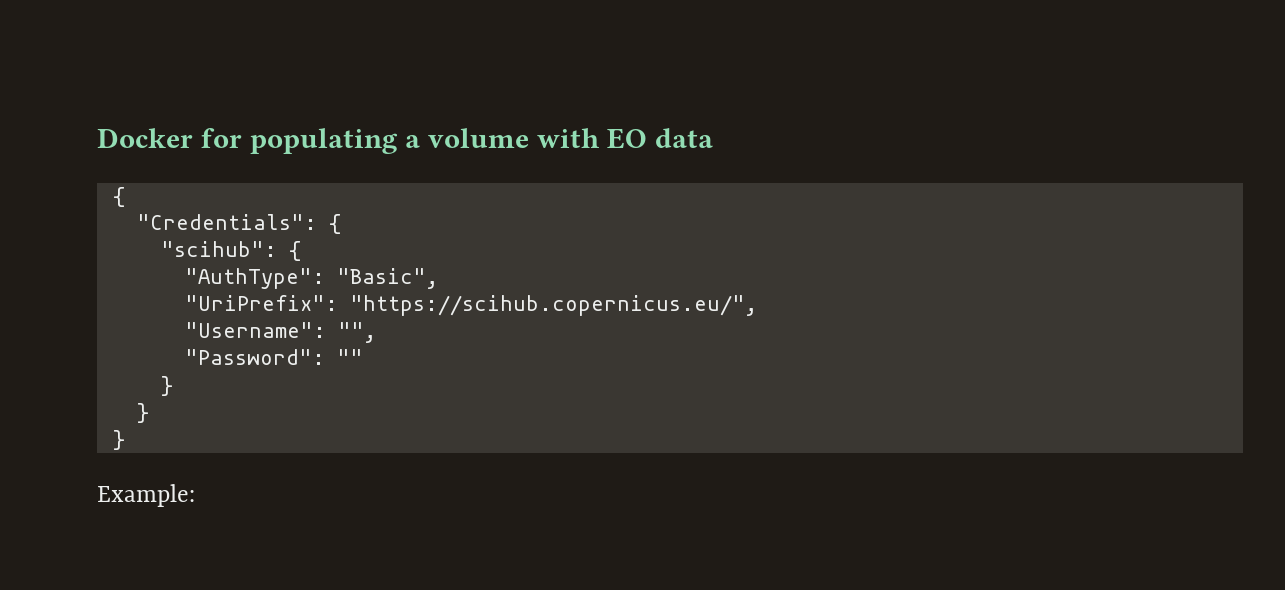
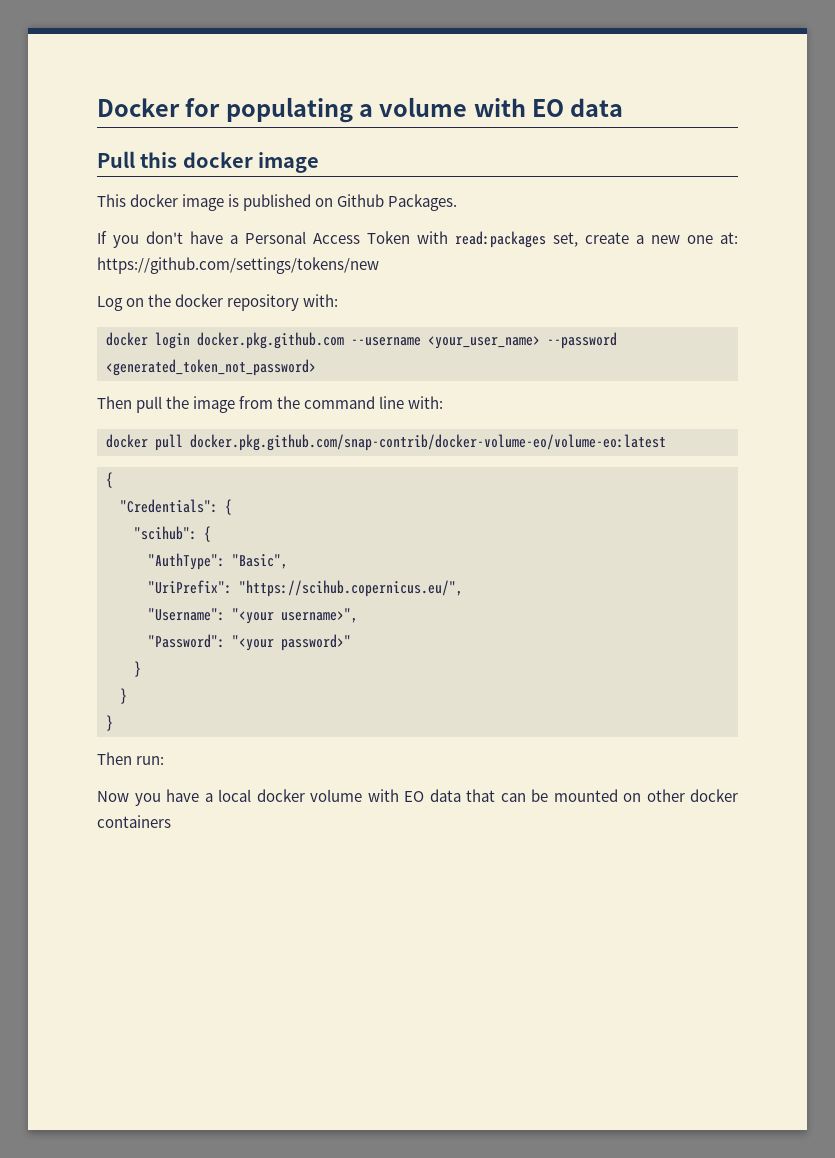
+ Pull this docker image
+ This docker image is published on Github Packages.
+ If you don't have a Personal Access Token with read:packages set, create a new one at: https://github.com/settings/tokens/new
+ Log on the docker repository with:
+ docker login docker.pkg.github.com --username <your_user_name> --password <generated_token_not_password>
+ Then pull the image from the command line with:
+ docker pull docker.pkg.github.com/snap-contrib/docker-volume-eo/volume-eo:latest
- "Username": "",
+ "Username": "<your username>",
- "Password": ""
+ "Password": "<your password>"
- Example:
+ Then run:
+ Now you have a local docker volume with EO data that can be mounted on other docker containers

